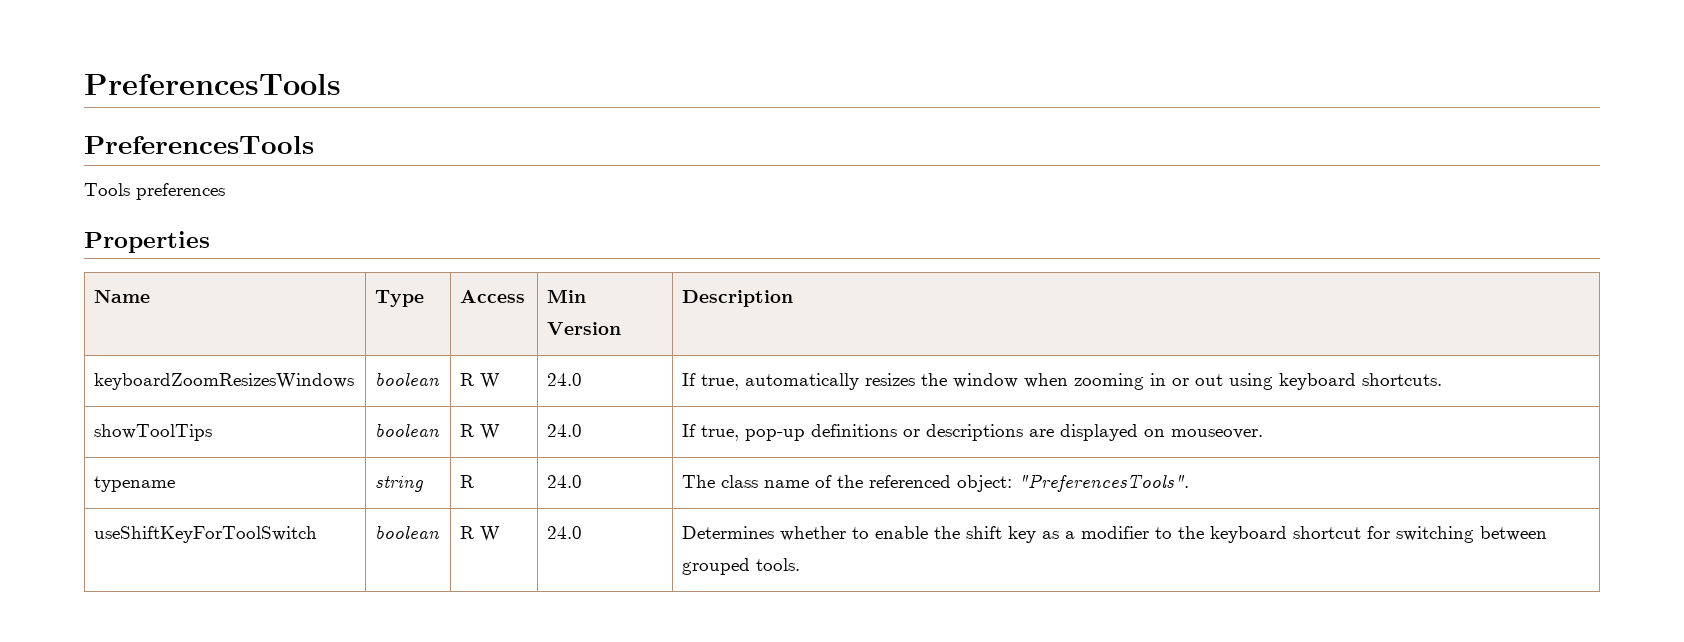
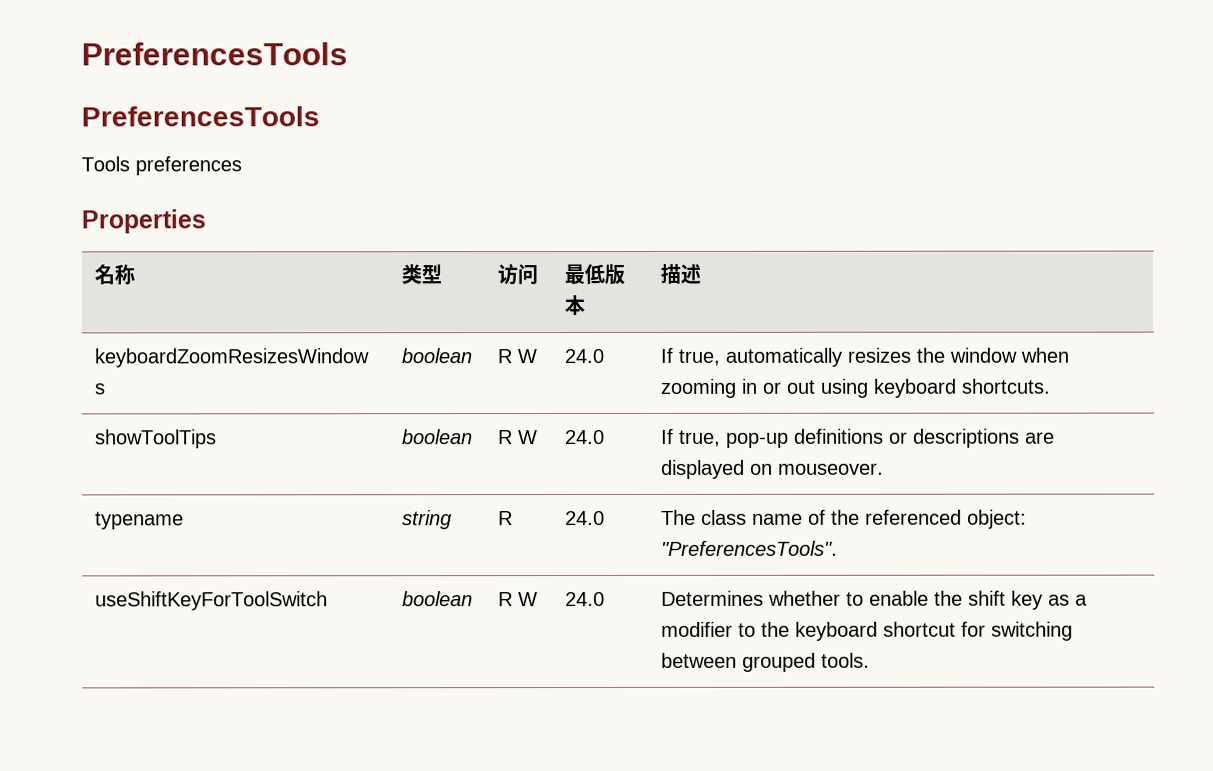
- Name | Type | Access | Min Version | Description
+ 名称 | 类型 | 访问 | 最低版本 | 描述

